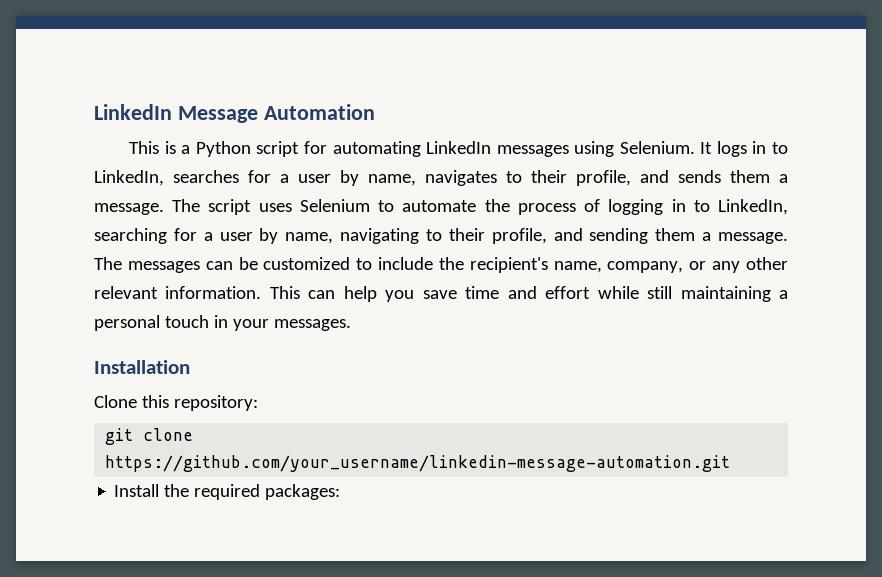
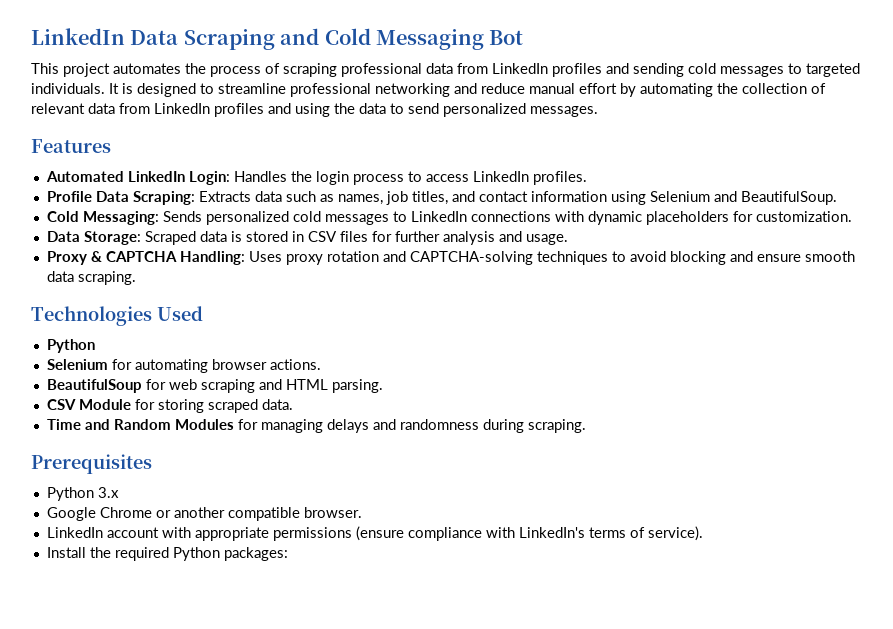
- LinkedIn Message Automation
- This is a Python script for automating LinkedIn messages using Selenium. It logs in to LinkedIn, searches for a user by name, navigates to their profile, and sends them a message. The script uses Selenium to automate the process of logging in to LinkedIn, searching for a user by name, navigating to their profile, and sending them a message. The messages can be customized to include the recipient's name, company, or any other relevant information. This can help you save time and effort while still maintaining a personal touch in your messages.
- Installation
- Clone this repository:
- git clone https://github.com/your_username/linkedin-message-automation.git
+ LinkedIn Data Scraping and Cold Messaging Bot
+ This project automates the process of scraping professional data from LinkedIn profiles and sending cold messages to targeted individuals. It is designed to streamline professional networking and reduce manual effort by automating the collection of relevant data from LinkedIn profiles and using the data to send personalized messages.
+ Features
+ Automated LinkedIn Login: Handles the login process to access LinkedIn profiles.
+ Profile Data Scraping: Extracts data such as names, job titles, and contact information using Selenium and BeautifulSoup.
+ Cold Messaging: Sends personalized cold messages to LinkedIn connections with dynamic placeholders for customization.
+ Data Storage: Scraped data is stored in CSV files for further analysis and usage.
+ Proxy & CAPTCHA Handling: Uses proxy rotation and CAPTCHA-solving techniques to avoid blocking and ensure smooth data scraping.
+ Technologies Used
+ Python
+ Selenium for automating browser actions.
+ BeautifulSoup for web scraping and HTML parsing.
+ CSV Module for storing scraped data.
+ Time and Random Modules for managing delays and randomness during scraping.
+ Prerequisites
+ Python 3.x
+ Google Chrome or another compatible browser.
+ LinkedIn account with appropriate permissions (ensure compliance with LinkedIn's terms of service).
- Install the required packages:
+ Install the required Python packages:

